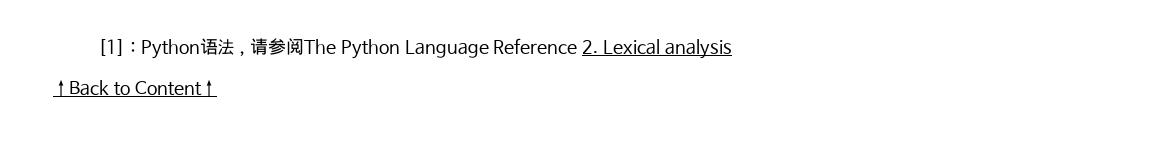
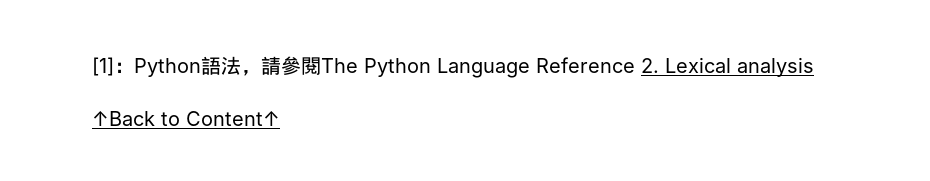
- [1]：Python语法，请参阅The Python Language Reference 2. Lexical analysis
+ [1]：Python語法，請參閱The Python Language Reference 2. Lexical analysis

